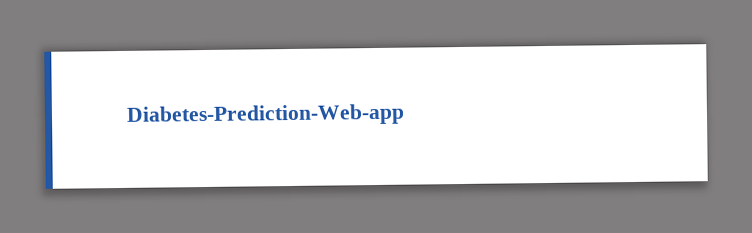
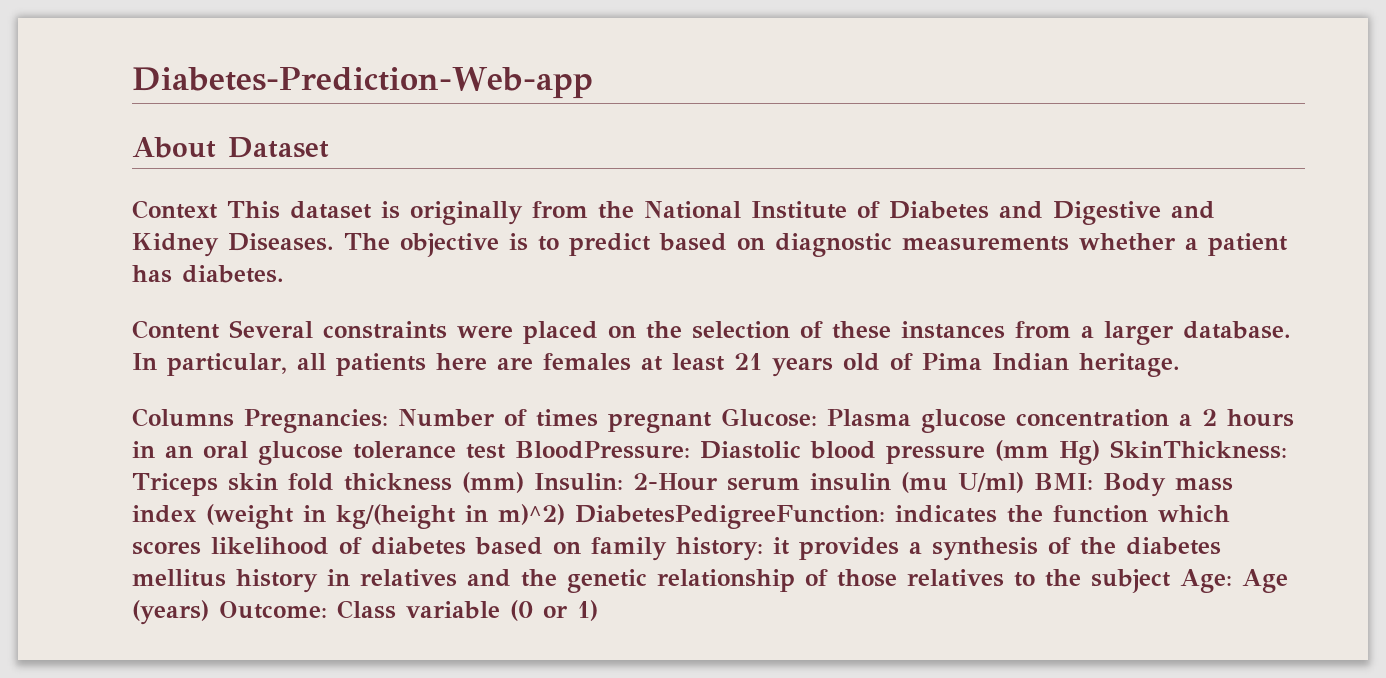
+ About Dataset
+ Context This dataset is originally from the National Institute of Diabetes and Digestive and Kidney Diseases. The objective is to predict based on diagnostic measurements whether a patient has diabetes.
+ Content Several constraints were placed on the selection of these instances from a larger database. In particular, all patients here are females at least 21 years old of Pima Indian heritage.
+ Columns Pregnancies: Number of times pregnant Glucose: Plasma glucose concentration a 2 hours in an oral glucose tolerance test BloodPressure: Diastolic blood pressure (mm Hg) SkinThickness: Triceps skin fold thickness (mm) Insulin: 2-Hour serum insulin (mu U/ml) BMI: Body mass index (weight in kg/(height in m)^2) DiabetesPedigreeFunction: indicates the function which scores likelihood of diabetes based on family history: it provides a synthesis of the diabetes mellitus history in relatives and the genetic relationship of those relatives to the subject Age: Age (years) Outcome: Class variable (0 or 1)

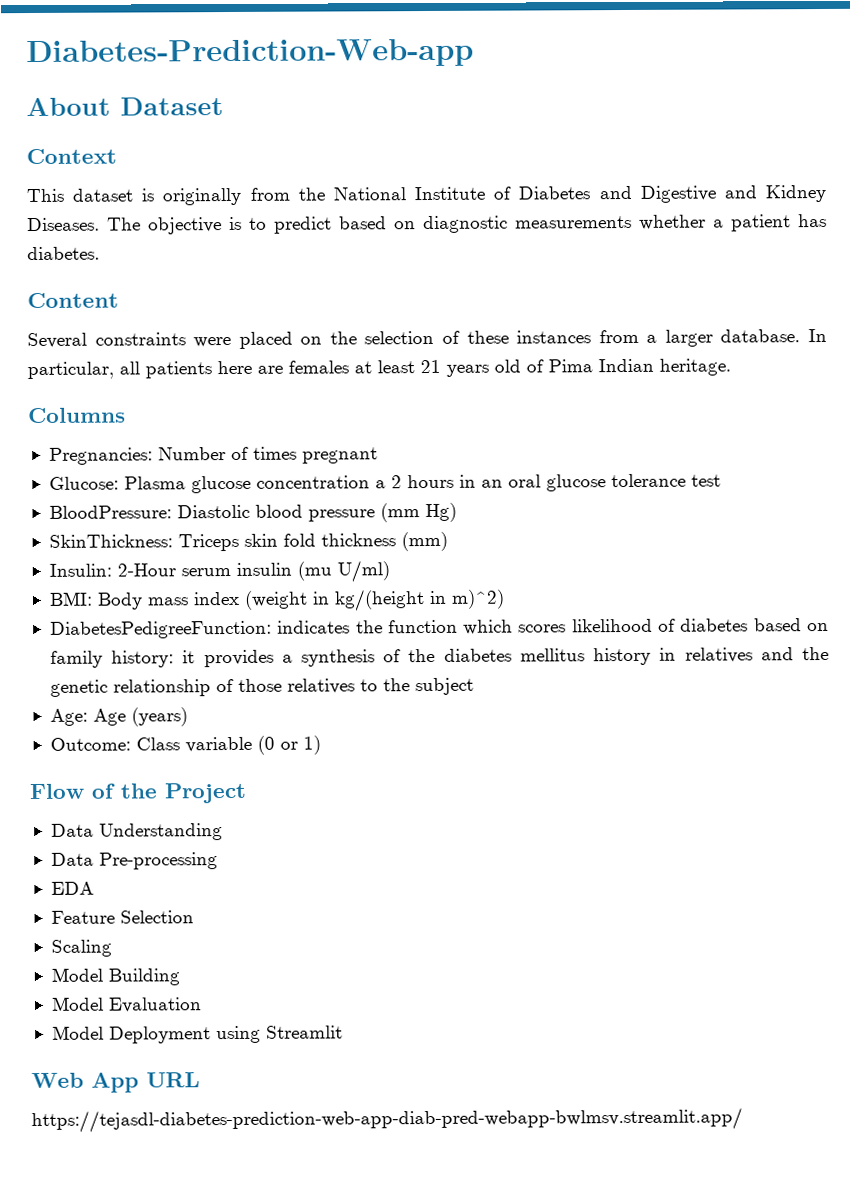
- Context This dataset is originally from the National Institute of Diabetes and Digestive and Kidney Diseases.
+ Context
+ This dataset is originally from the National Institute of Diabetes and Digestive and Kidney Diseases.
- Content Several constraints were placed on the selection of these instances from a larger database.
+ Content
+ Several constraints were placed on the selection of these instances from a larger database.
- Columns Pregnancies:
+ Columns
+ Pregnancies:
- Number of times pregnant Glucose:
+ Number of times pregnant
+ Glucose:
- Plasma glucose concentration a 2 hours in an oral glucose tolerance test BloodPressure:
+ Plasma glucose concentration a 2 hours in an oral glucose tolerance test
+ BloodPressure:
- Diastolic blood pressure (mm Hg) SkinThickness:
+ Diastolic blood pressure (mm Hg)
+ SkinThickness:
- Triceps skin fold thickness (mm) Insulin:
+ Triceps skin fold thickness (mm)
+ Insulin:
- 2-Hour serum insulin (mu U/ml) BMI:
+ 2-Hour serum insulin (mu U/ml)
+ BMI:
- Body mass index (weight in kg/(height in m)^2) DiabetesPedigreeFunction:
+ Body mass index (weight in kg/(height in m)^2)
+ DiabetesPedigreeFunction:
- it provides a synthesis of the diabetes mellitus history in relatives and the genetic relationship of those relatives to the subject Age:
+ it provides a synthesis of the diabetes mellitus history in relatives and the genetic relationship of those relatives to the subject
+ Age:
- Age (years) Outcome:
+ Age (years)
+ Outcome:
+ Flow of the Project
+ Data Understanding
+ Data Pre-processing
+ EDA
+ Feature Selection
+ Scaling
+ Model Building
+ Model Evaluation
+ Model Deployment using Streamlit
+ Web App URL
+ https://tejasdl-diabetes-prediction-web-app-diab-pred-webapp-bwlmsv.streamlit.app/

